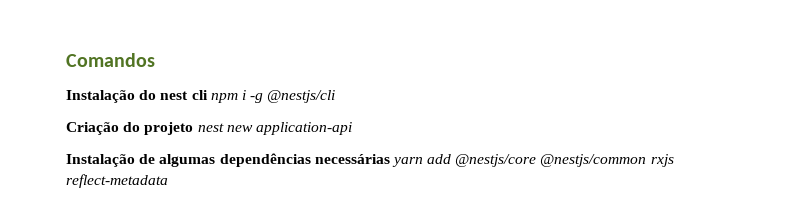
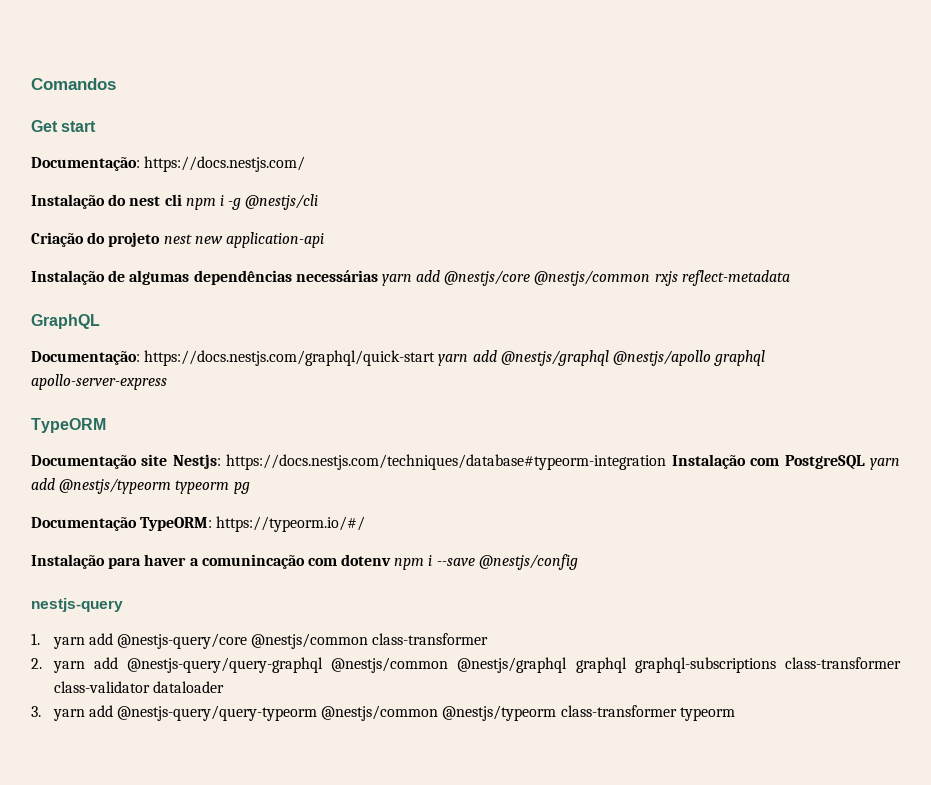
+ Get start
+ Documentação: https://docs.nestjs.com/
+ GraphQL
+ Documentação: https://docs.nestjs.com/graphql/quick-start yarn add @nestjs/graphql @nestjs/apollo graphql apollo-server-express
+ TypeORM
+ Documentação site Nestjs: https://docs.nestjs.com/techniques/database#typeorm-integration Instalação com PostgreSQL yarn add @nestjs/typeorm typeorm pg
+ Documentação TypeORM: https://typeorm.io/#/
+ Instalação para haver a comunincação com dotenv npm i --save @nestjs/config
+ nestjs-query
+ 1. yarn add @nestjs-query/core @nestjs/common class-transformer
+ 2. yarn add @nestjs-query/query-graphql @nestjs/common @nestjs/graphql graphql graphql-subscriptions class-transformer class-validator dataloader
+ 3. yarn add @nestjs-query/query-typeorm @nestjs/common @nestjs/typeorm class-transformer typeorm

